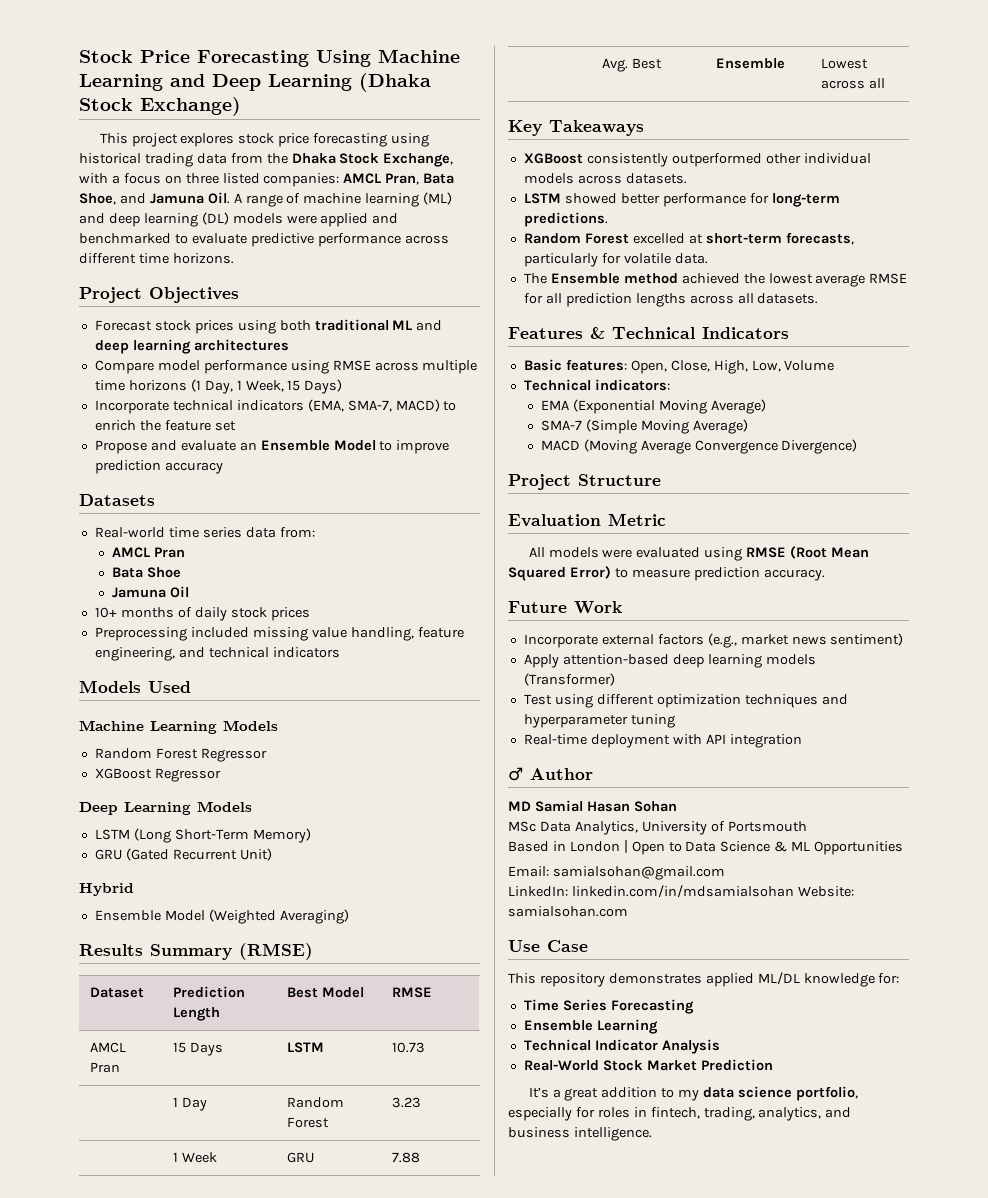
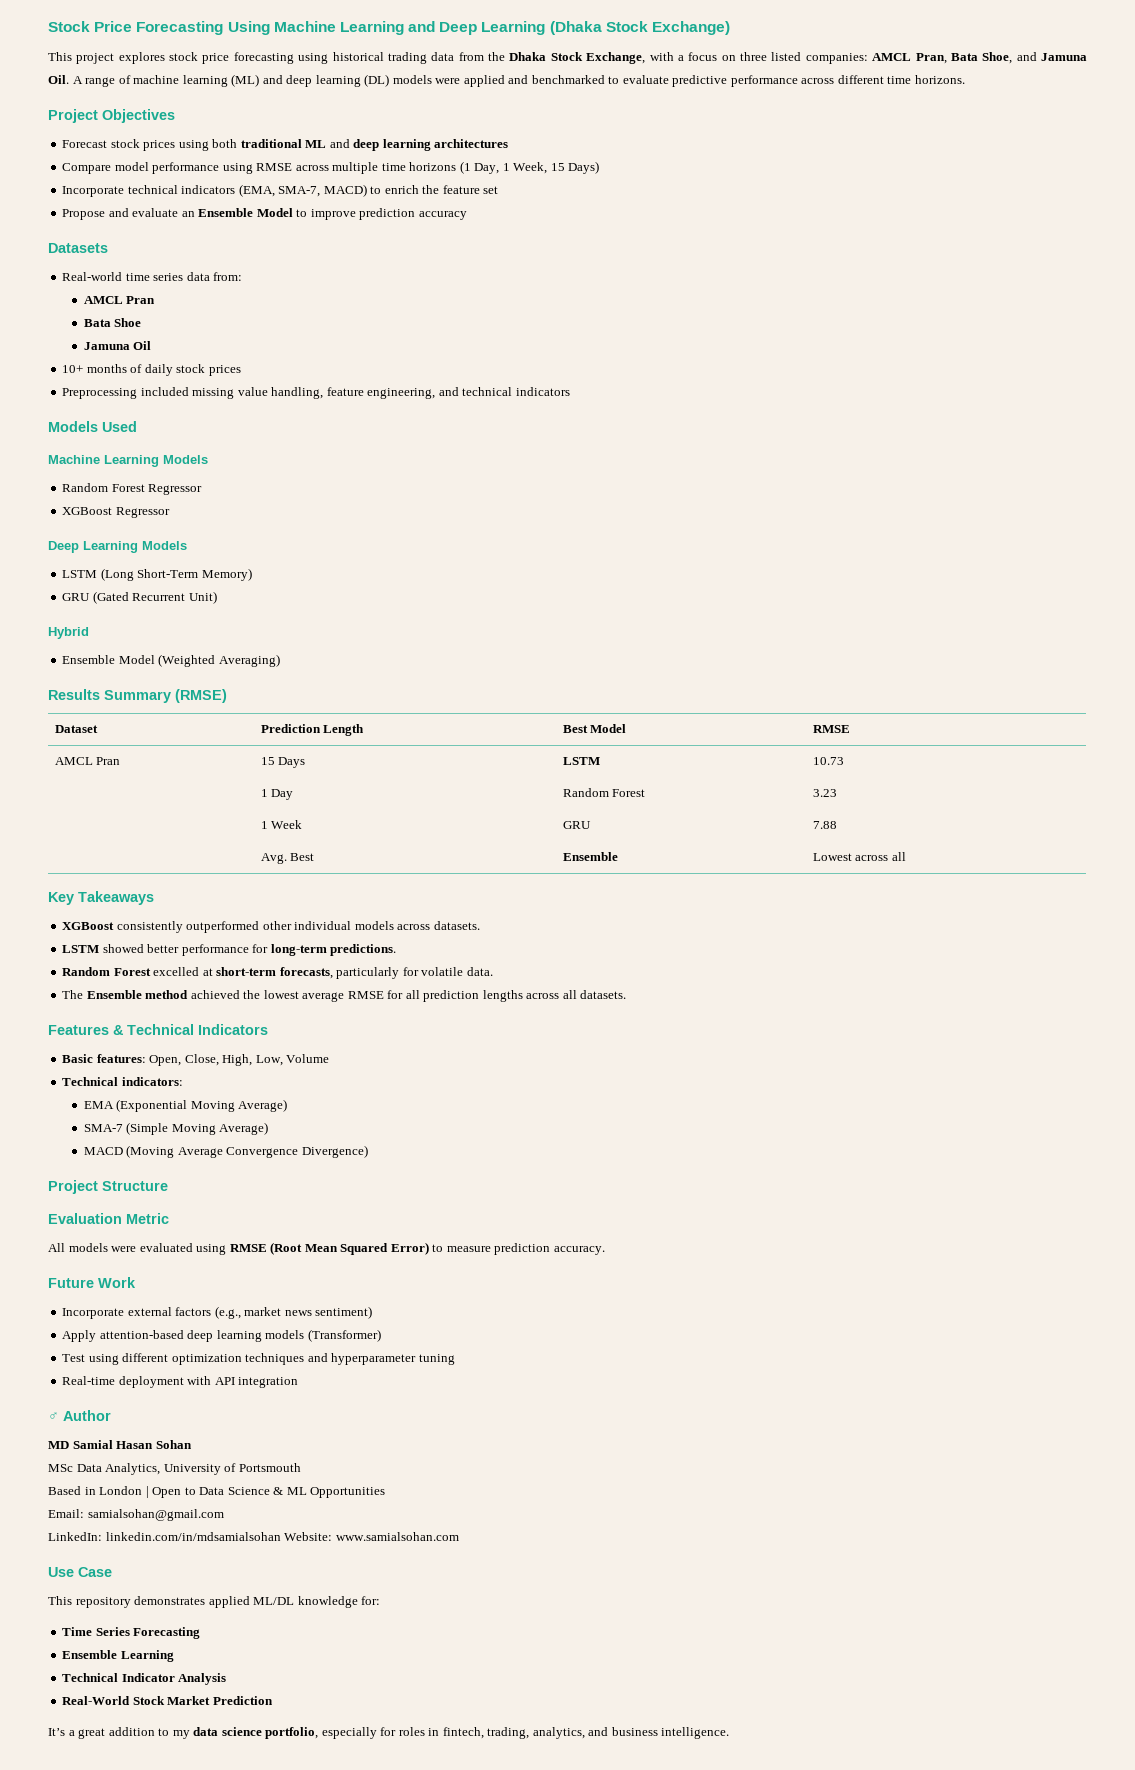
- LinkedIn: linkedin.com/in/mdsamialsohan Website: samialsohan.com
+ LinkedIn: linkedin.com/in/mdsamialsohan Website: www.samialsohan.com

